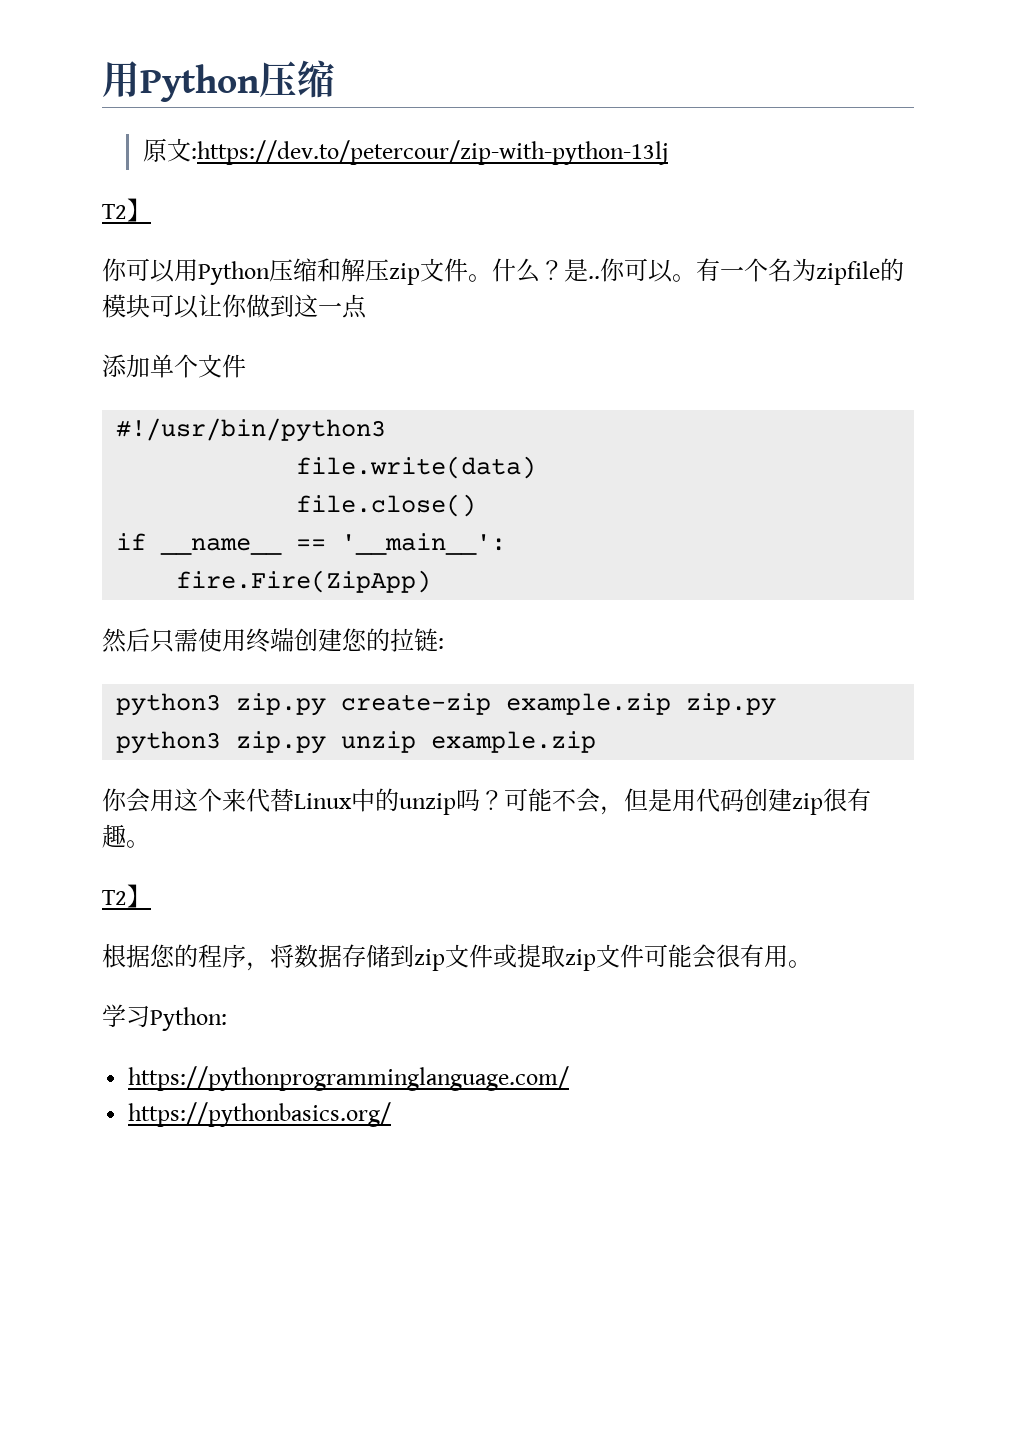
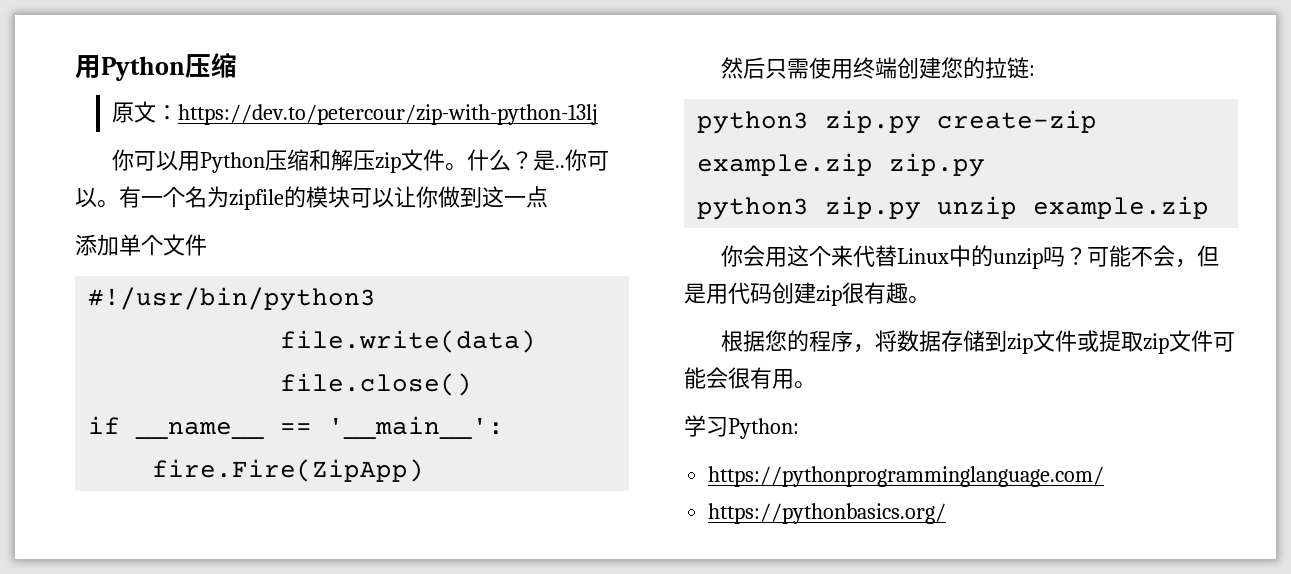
- 原文:https://dev.to/petercour/zip-with-python-13lj
- T2】
+ 原文：https://dev.to/petercour/zip-with-python-13lj
  可能不会，但是用代码创建zip很有趣。
- T2】

